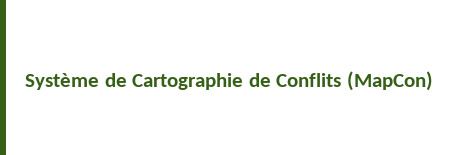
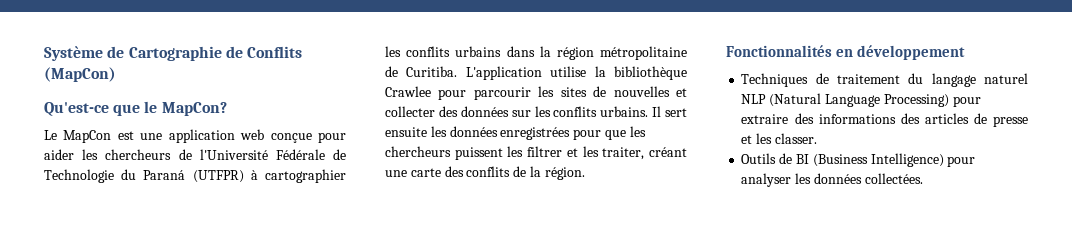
+ Qu'est-ce que le MapCon?
+ Le MapCon est une application web conçue pour aider les chercheurs de l'Université Fédérale de Technologie du Paraná (UTFPR) à cartographier les conflits urbains dans la région métropolitaine de Curitiba. L'application utilise la bibliothèque Crawlee pour parcourir les sites de nouvelles et collecter des données sur les conflits urbains. Il sert ensuite les données enregistrées pour que les chercheurs puissent les filtrer et les traiter, créant une carte des conflits de la région.
+ Fonctionnalités en développement
+ Techniques de traitement du langage naturel NLP (Natural Language Processing) pour extraire des informations des articles de presse et les classer.
+ Outils de BI (Business Intelligence) pour analyser les données collectées.

